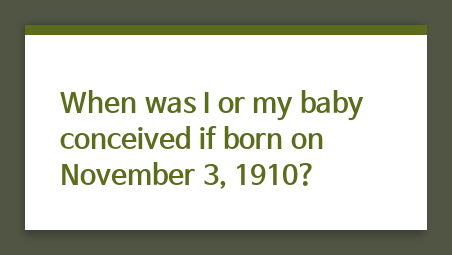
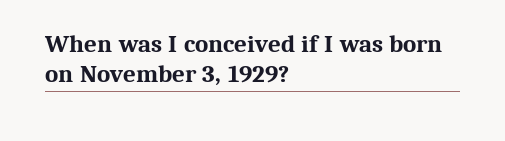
- When was I or my baby conceived if born on November 3, 1910?
+ When was I conceived if I was born on November 3, 1929?

